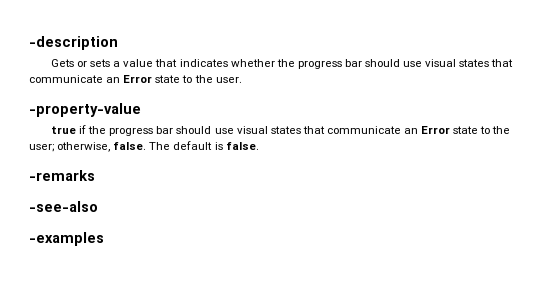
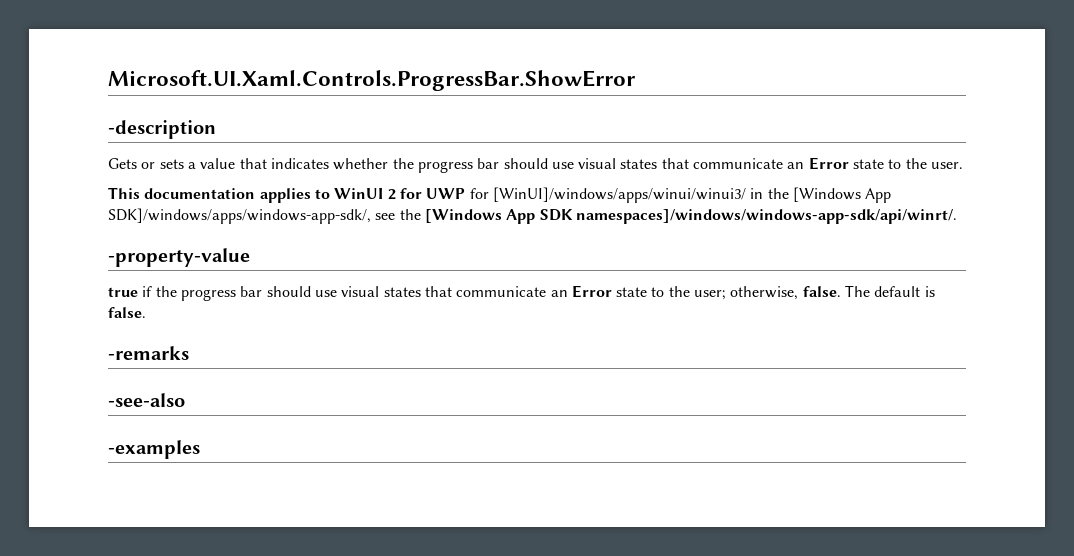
+ Microsoft.UI.Xaml.Controls.ProgressBar.ShowError
+ This documentation applies to WinUI 2 for UWP for [WinUI]/windows/apps/winui/winui3/ in the [Windows App SDK]/windows/apps/windows-app-sdk/, see the [Windows App SDK namespaces]/windows/windows-app-sdk/api/winrt/.

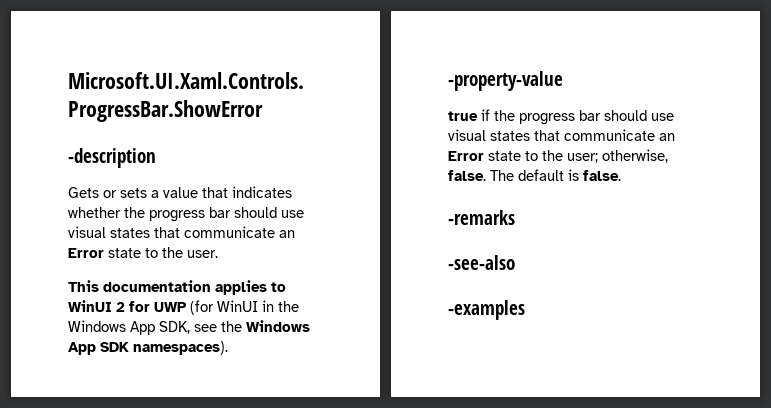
- This documentation applies to WinUI 2 for UWP for [WinUI]/windows/apps/winui/winui3/ in the [Windows App SDK]/windows/apps/windows-app-sdk/, see the [Windows App SDK namespaces]/windows/windows-app-sdk/api/winrt/.
+ This documentation applies to WinUI 2 for UWP (for WinUI in the Windows App SDK, see the Windows App SDK namespaces).

